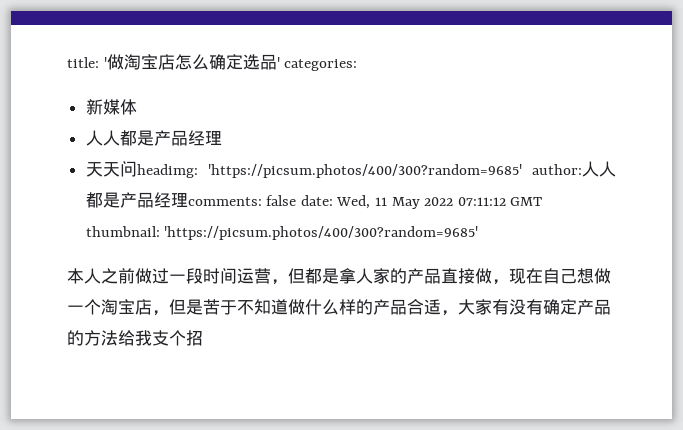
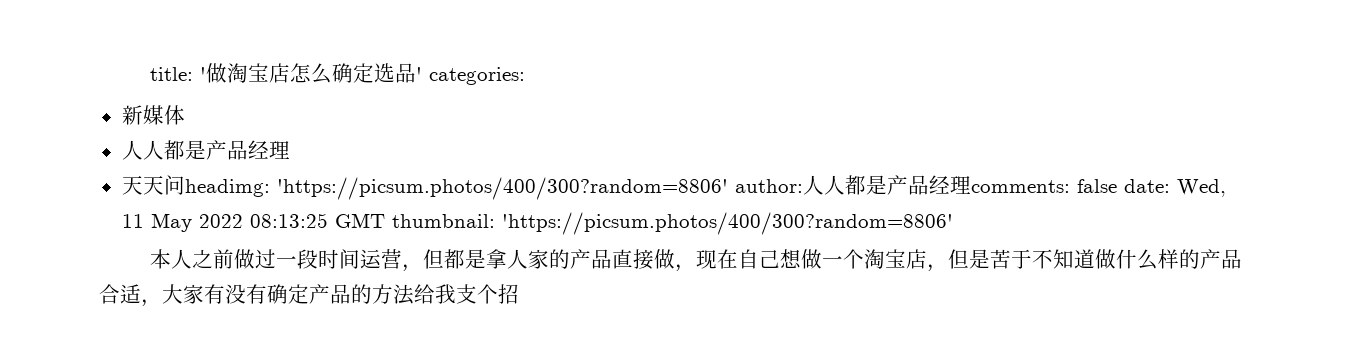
- 天天问headimg: 'https://picsum.photos/400/300?random=9685' author:人人都是产品经理comments: false date: Wed, 11 May 2022 07:11:12 GMT thumbnail: 'https://picsum.photos/400/300?random=9685'
+ 天天问headimg: 'https://picsum.photos/400/300?random=8806' author:人人都是产品经理comments: false date: Wed, 11 May 2022 08:13:25 GMT thumbnail: 'https://picsum.photos/400/300?random=8806'

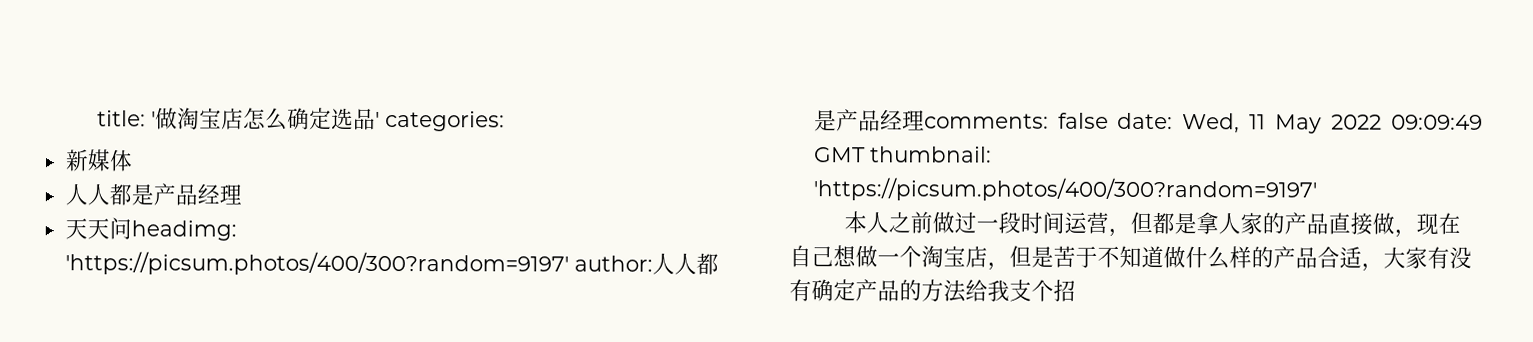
- 天天问headimg: 'https://picsum.photos/400/300?random=8806' author:人人都是产品经理comments: false date: Wed, 11 May 2022 08:13:25 GMT thumbnail: 'https://picsum.photos/400/300?random=8806'
+ 天天问headimg: 'https://picsum.photos/400/300?random=9197' author:人人都是产品经理comments: false date: Wed, 11 May 2022 09:09:49 GMT thumbnail: 'https://picsum.photos/400/300?random=9197'

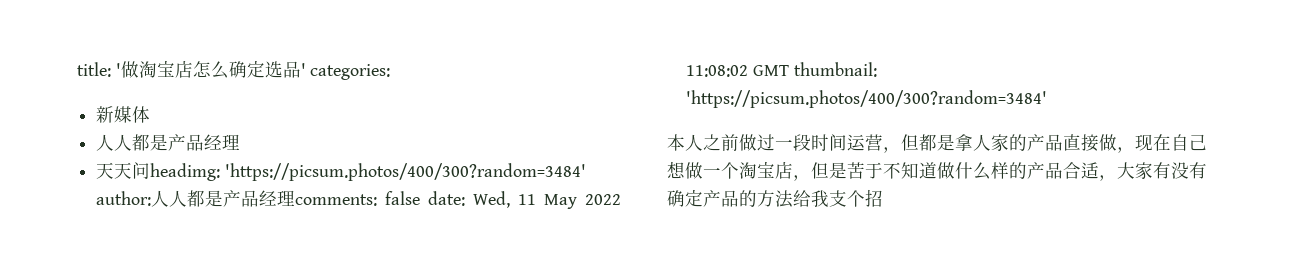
- 天天问headimg: 'https://picsum.photos/400/300?random=9197' author:人人都是产品经理comments: false date: Wed, 11 May 2022 09:09:49 GMT thumbnail: 'https://picsum.photos/400/300?random=9197'
+ 天天问headimg: 'https://picsum.photos/400/300?random=3484' author:人人都是产品经理comments: false date: Wed, 11 May 2022 11:08:02 GMT thumbnail: 'https://picsum.photos/400/300?random=3484'

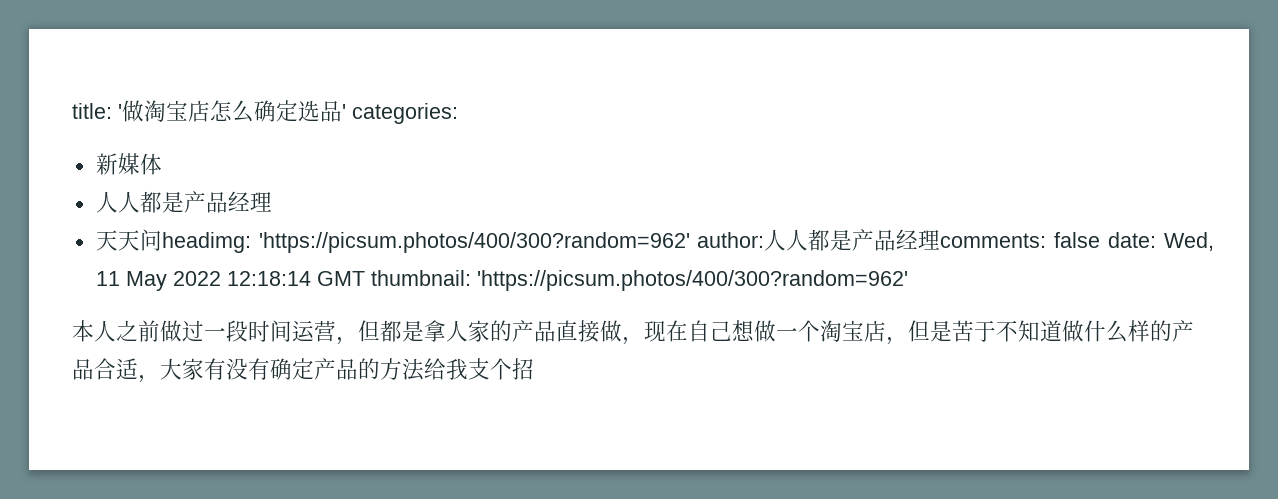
- 天天问headimg: 'https://picsum.photos/400/300?random=3484' author:人人都是产品经理comments: false date: Wed, 11 May 2022 11:08:02 GMT thumbnail: 'https://picsum.photos/400/300?random=3484'
+ 天天问headimg: 'https://picsum.photos/400/300?random=962' author:人人都是产品经理comments: false date: Wed, 11 May 2022 12:18:14 GMT thumbnail: 'https://picsum.photos/400/300?random=962'

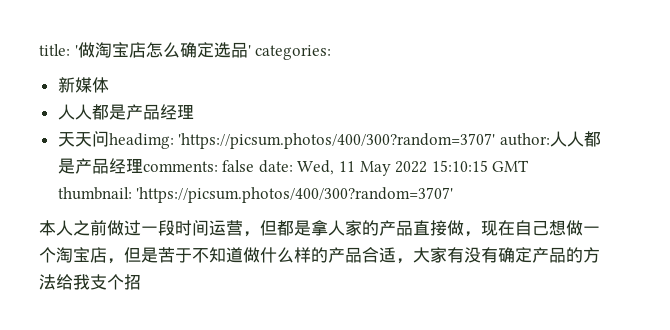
- 天天问headimg: 'https://picsum.photos/400/300?random=962' author:人人都是产品经理comments: false date: Wed, 11 May 2022 12:18:14 GMT thumbnail: 'https://picsum.photos/400/300?random=962'
+ 天天问headimg: 'https://picsum.photos/400/300?random=3707' author:人人都是产品经理comments: false date: Wed, 11 May 2022 15:10:15 GMT thumbnail: 'https://picsum.photos/400/300?random=3707'

